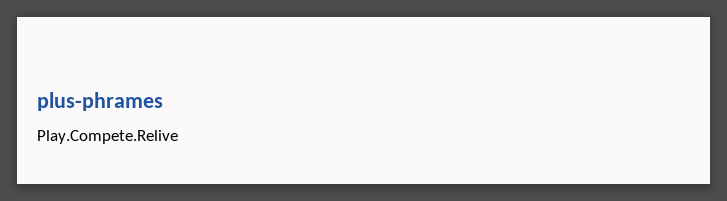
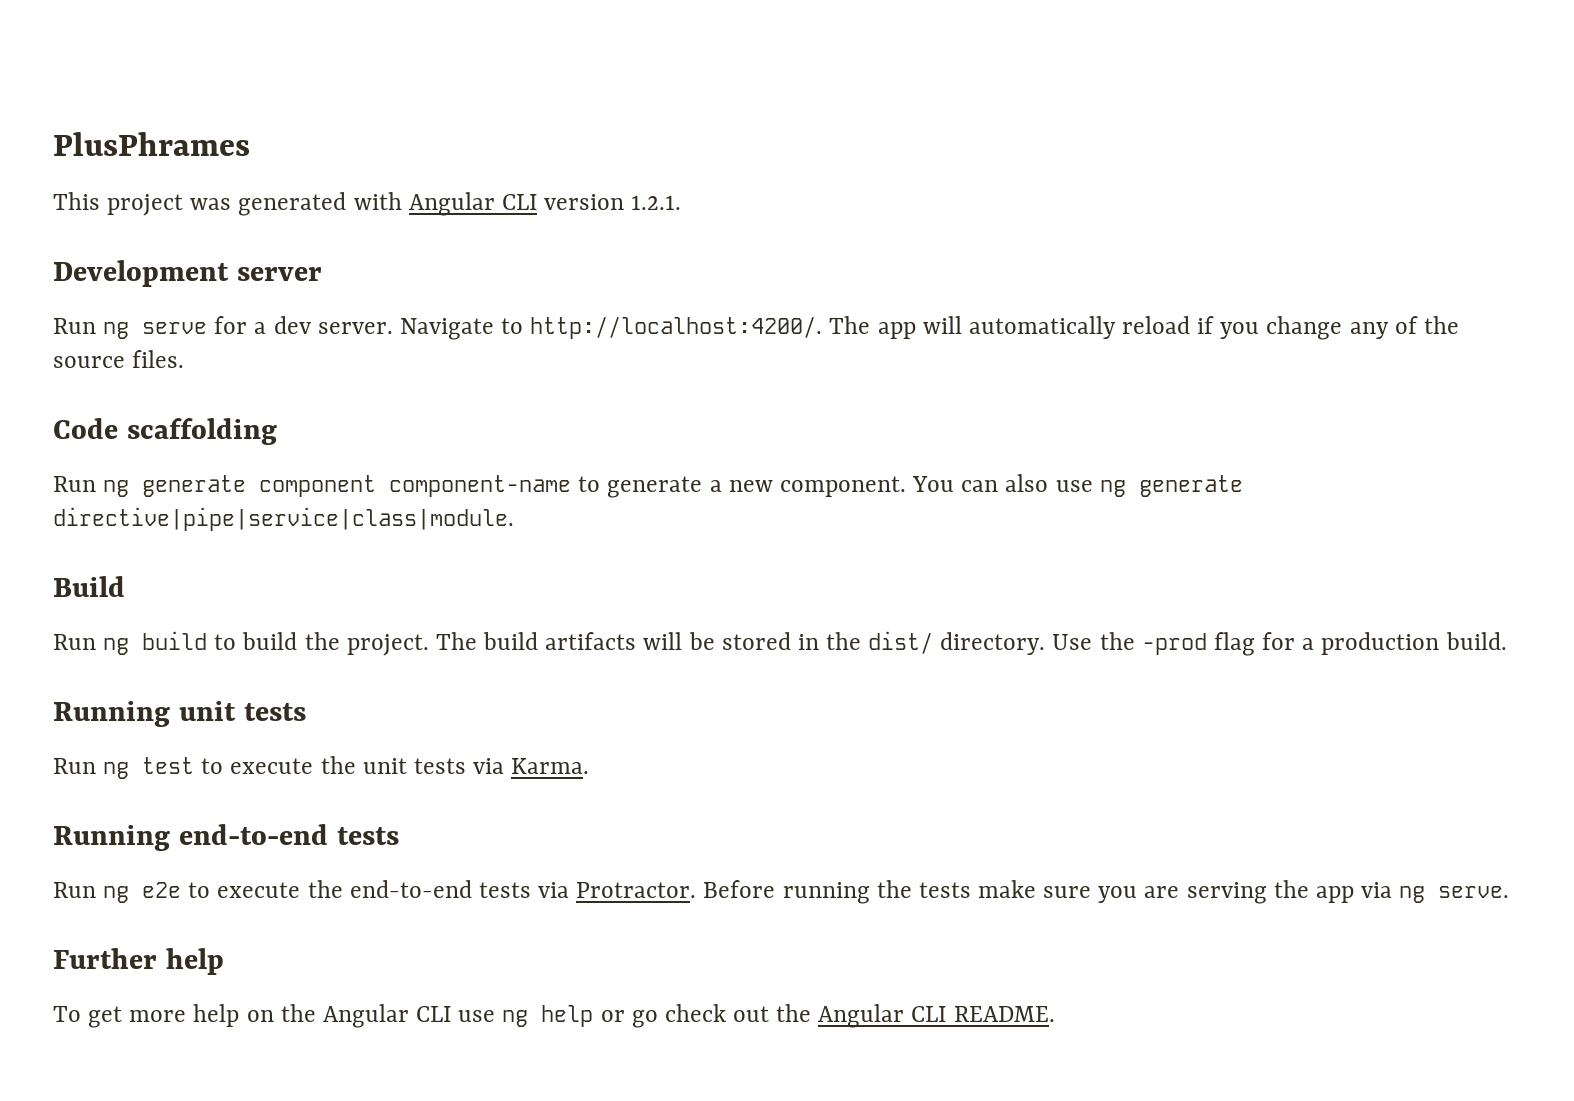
- plus-phrames
- Play.Compete.Relive
+ PlusPhrames
+ This project was generated with Angular CLI version 1.2.1.
+ Development server
+ Run ng serve for a dev server. Navigate to http://localhost:4200/. The app will automatically reload if you change any of the source files.
+ Code scaffolding
+ Run ng generate component component-name to generate a new component. You can also use ng generate directive|pipe|service|class|module.
+ Build
+ Run ng build to build the project. The build artifacts will be stored in the dist/ directory. Use the -prod flag for a production build.
+ Running unit tests
+ Run ng test to execute the unit tests via Karma.
+ Running end-to-end tests
+ Run ng e2e to execute the end-to-end tests via Protractor. Before running the tests make sure you are serving the app via ng serve.
+ Further help
+ To get more help on the Angular CLI use ng help or go check out the Angular CLI README.

